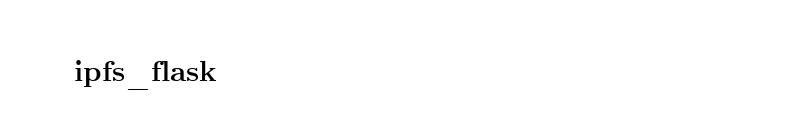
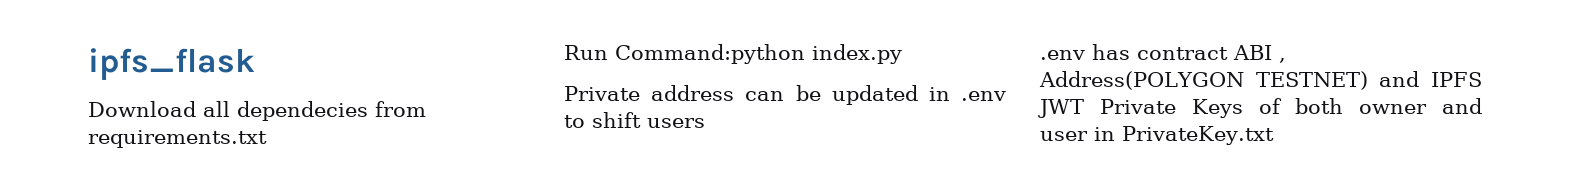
+ Download all dependecies from requirements.txt
+ Run Command:python index.py
+ Private address can be updated in .env to shift users
+ .env has contract ABI , Address(POLYGON TESTNET) and IPFS JWT Private Keys of both owner and user in PrivateKey.txt

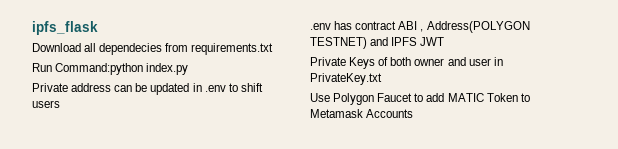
- .env has contract ABI , Address(POLYGON TESTNET) and IPFS JWT Private Keys of both owner and user in PrivateKey.txt
+ .env has contract ABI , Address(POLYGON TESTNET) and IPFS JWT
+ Private Keys of both owner and user in PrivateKey.txt
+ Use Polygon Faucet to add MATIC Token to Metamask Accounts

